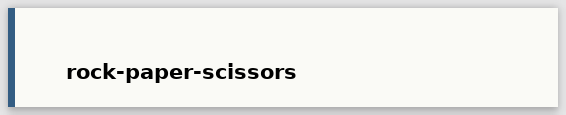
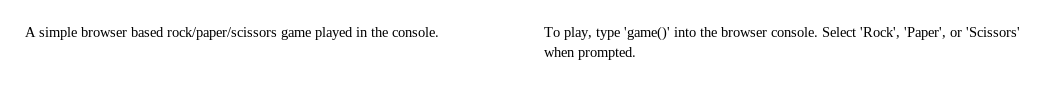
- rock-paper-scissors
+ A simple browser based rock/paper/scissors game played in the console.
+ To play, type 'game()' into the browser console. Select 'Rock', 'Paper', or 'Scissors' when prompted.

